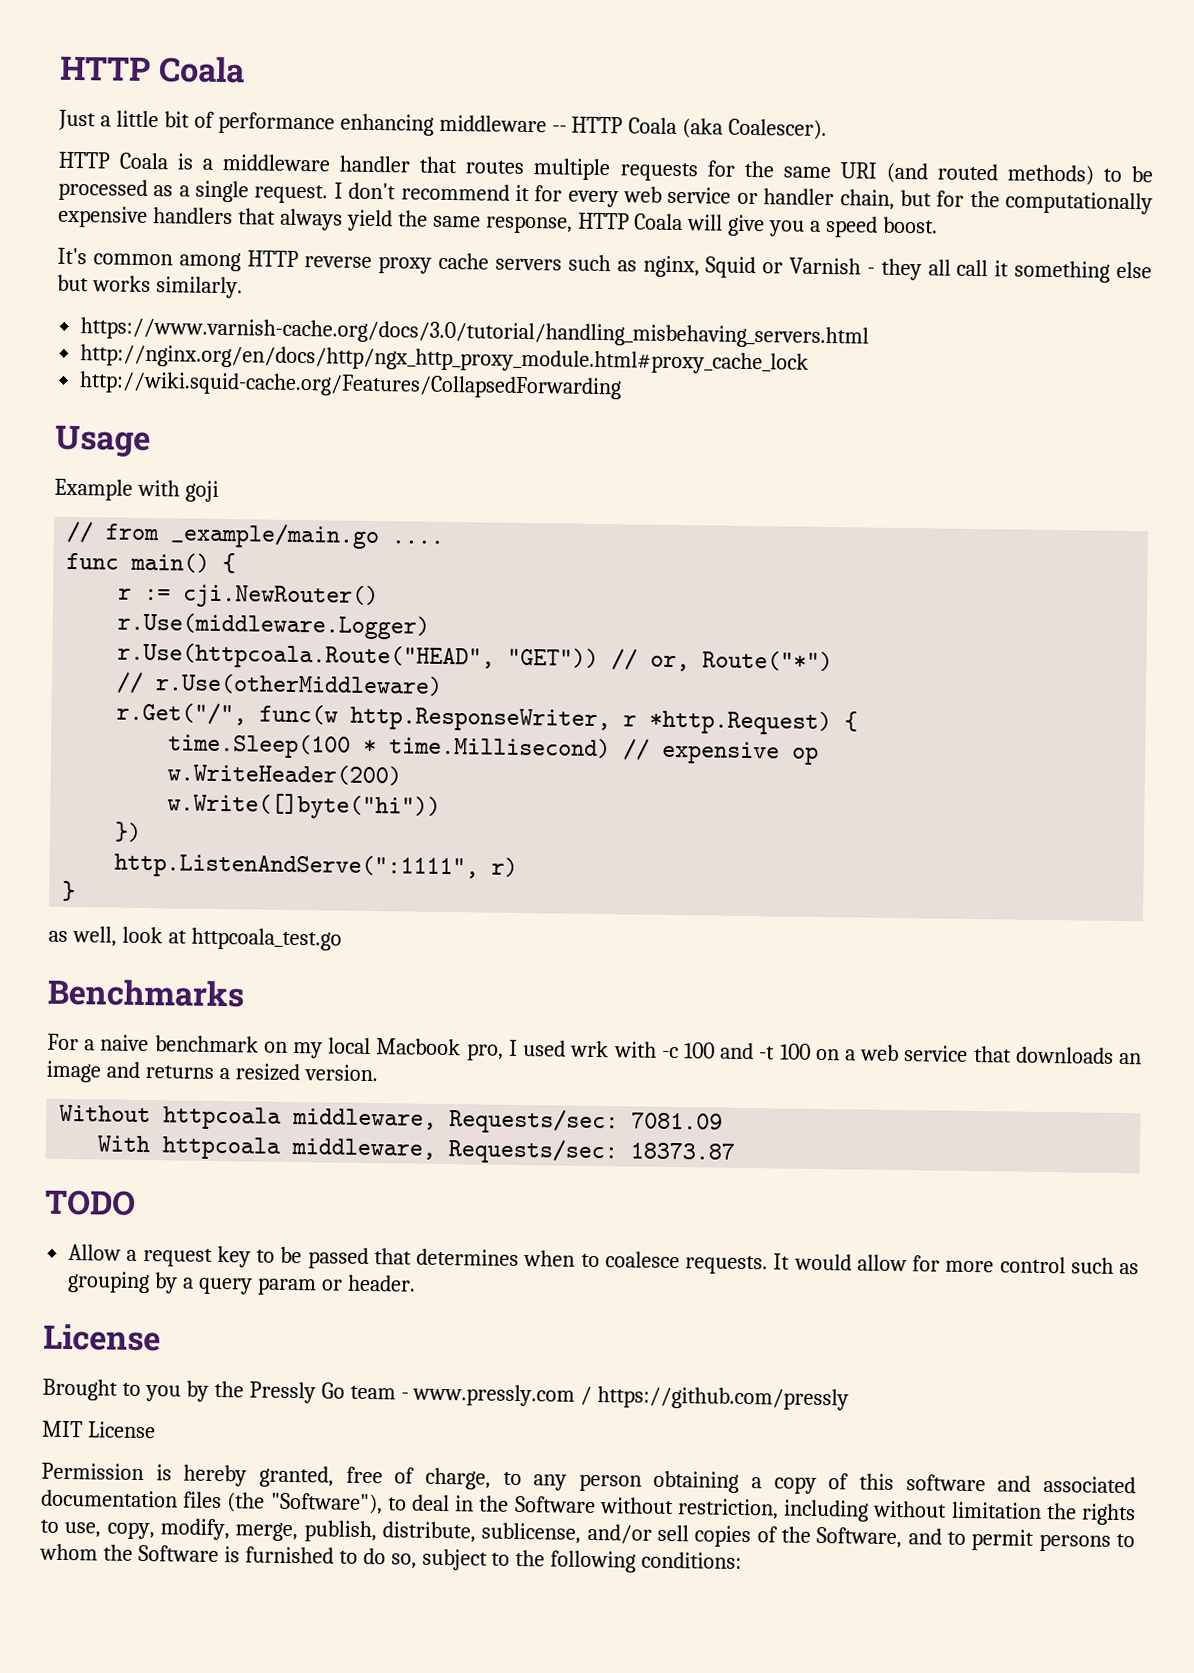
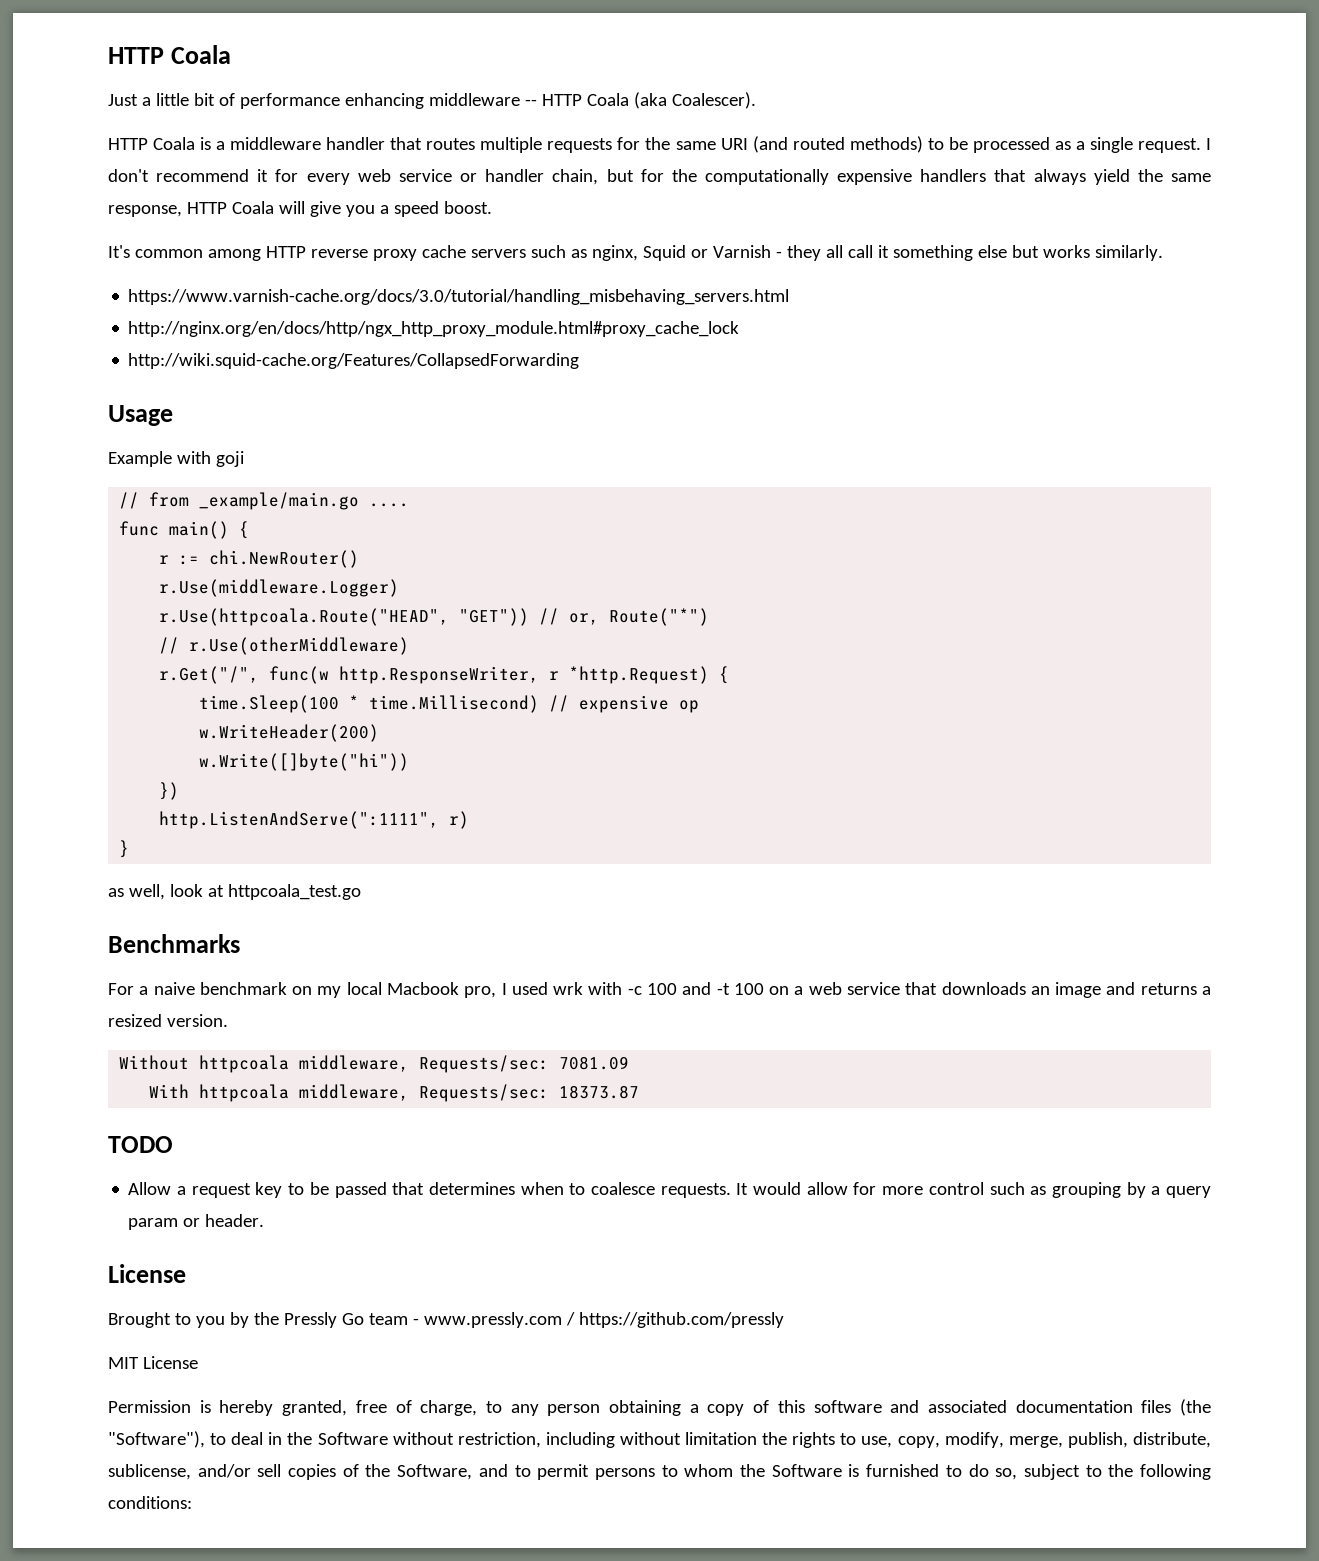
- r := cji.NewRouter()
+ r := chi.NewRouter()

